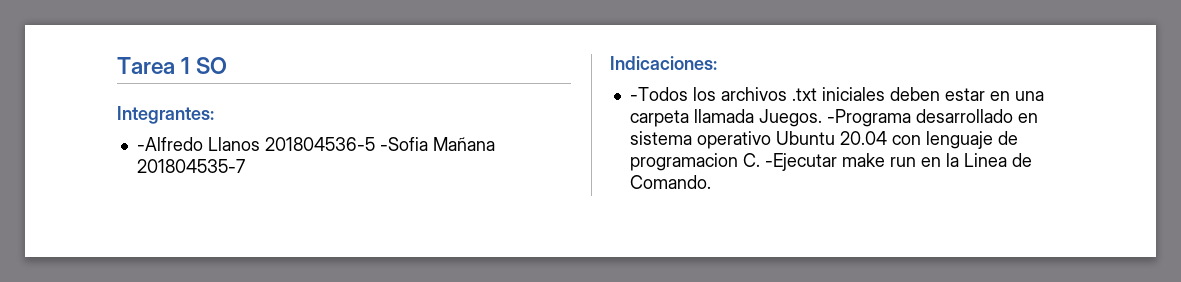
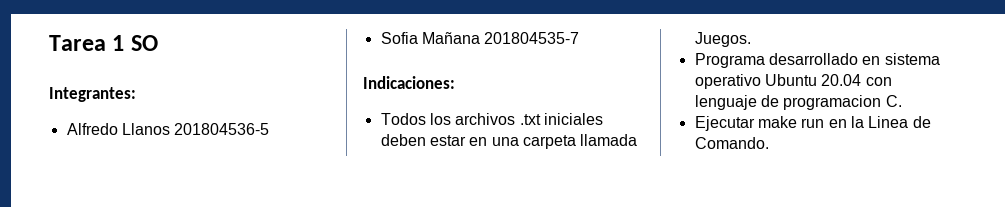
- -Alfredo Llanos 201804536-5 -Sofia Mañana 201804535-7
+ Alfredo Llanos 201804536-5
+ Sofia Mañana 201804535-7
- -Todos los archivos .txt iniciales deben estar en una carpeta llamada Juegos. -Programa desarrollado en sistema operativo Ubuntu 20.04 con lenguaje de programacion C. -Ejecutar make run en la Linea de Comando.
+ Todos los archivos .txt iniciales deben estar en una carpeta llamada Juegos.
+ Programa desarrollado en sistema operativo Ubuntu 20.04 con lenguaje de programacion C.
+ Ejecutar make run en la Linea de Comando.

